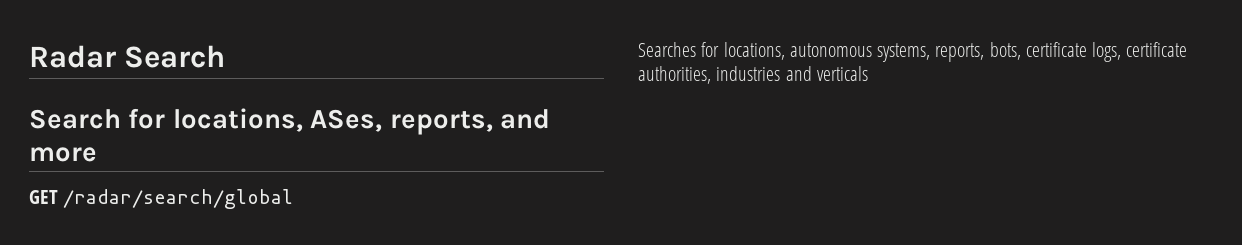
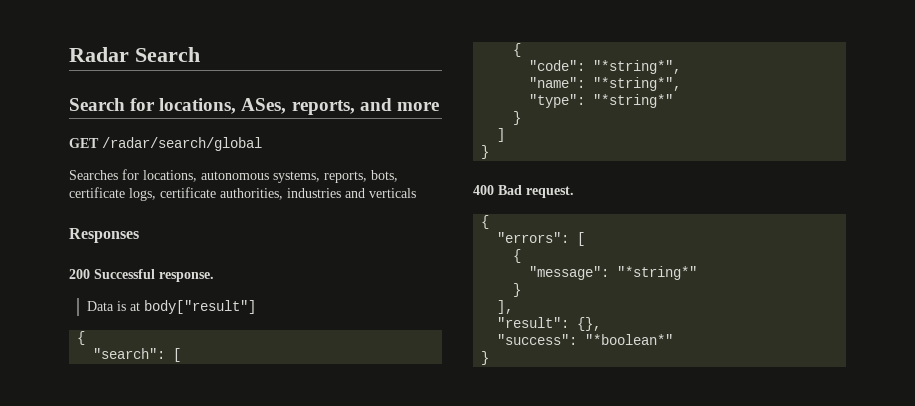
+ Responses
+ 200 Successful response.
+ Data is at body["result"]
+ {
+ "search": [
+ {
+ "code": "*string*",
+ "name": "*string*",
+ "type": "*string*"
+ }
+ ]
+ }
+ 400 Bad request.
+ {
+ "errors": [
+ {
+ "message": "*string*"
+ }
+ ],
+ "result": {},
+ "success": "*boolean*"
+ }

